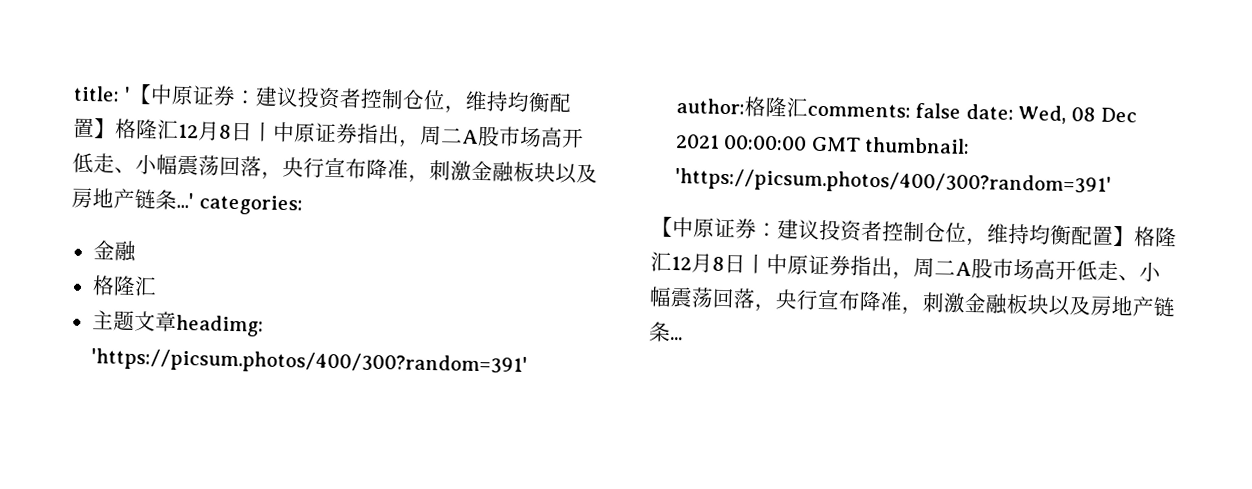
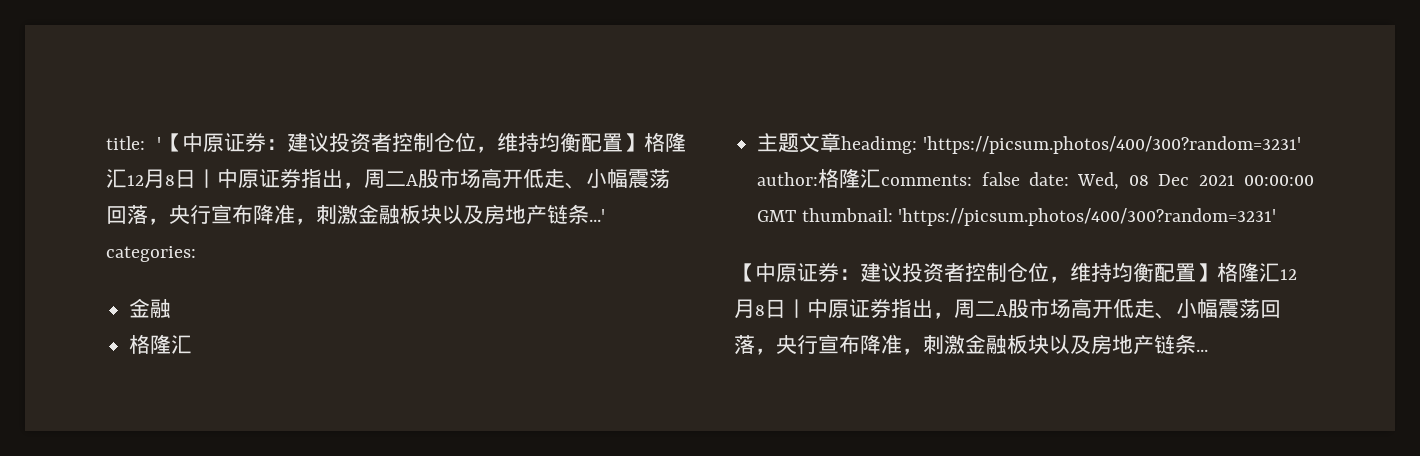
- 主题文章headimg: 'https://picsum.photos/400/300?random=391' author:格隆汇comments: false date: Wed, 08 Dec 2021 00:00:00 GMT thumbnail: 'https://picsum.photos/400/300?random=391'
+ 主题文章headimg: 'https://picsum.photos/400/300?random=3231' author:格隆汇comments: false date: Wed, 08 Dec 2021 00:00:00 GMT thumbnail: 'https://picsum.photos/400/300?random=3231'

